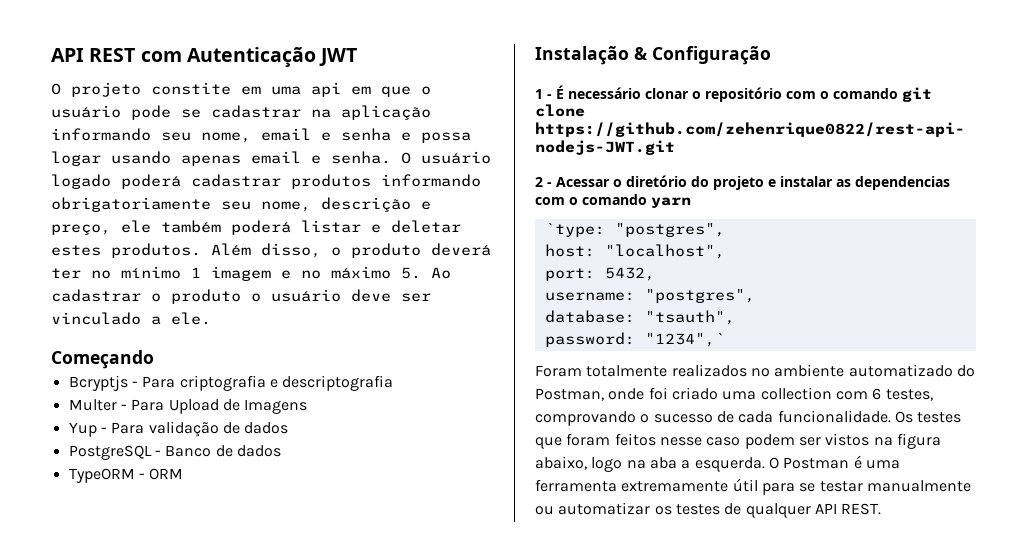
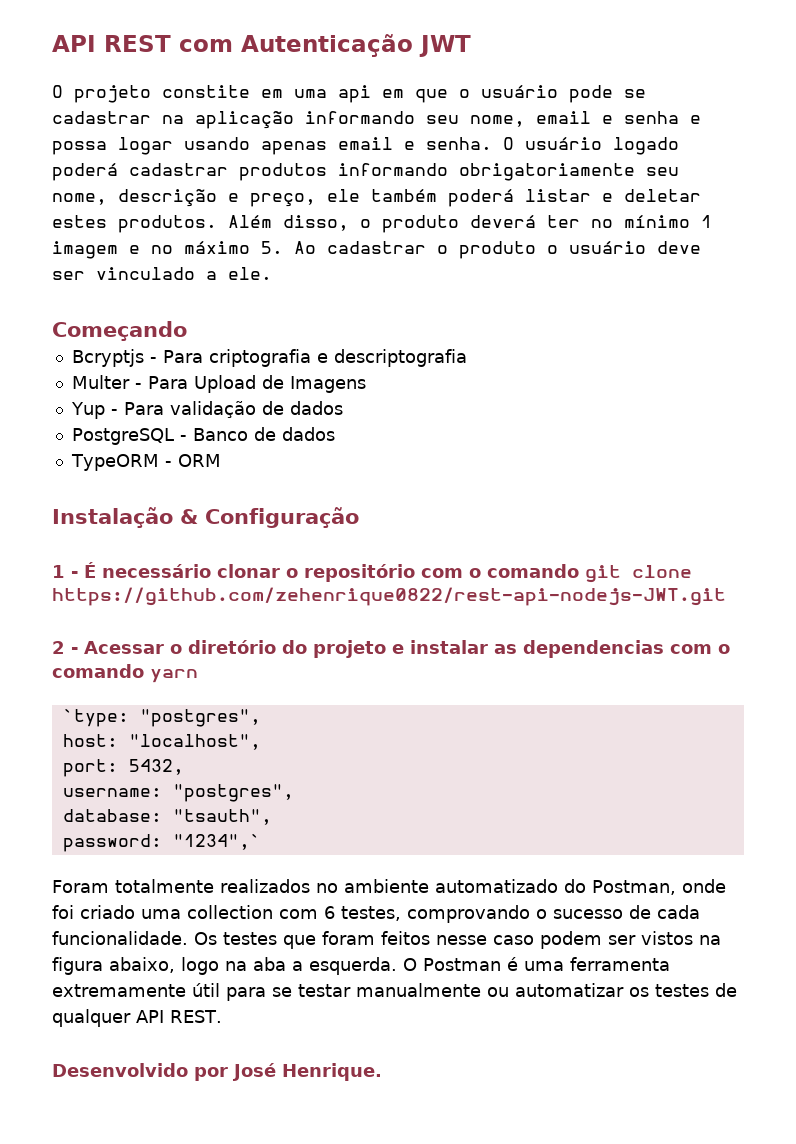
+ Desenvolvido por José Henrique.

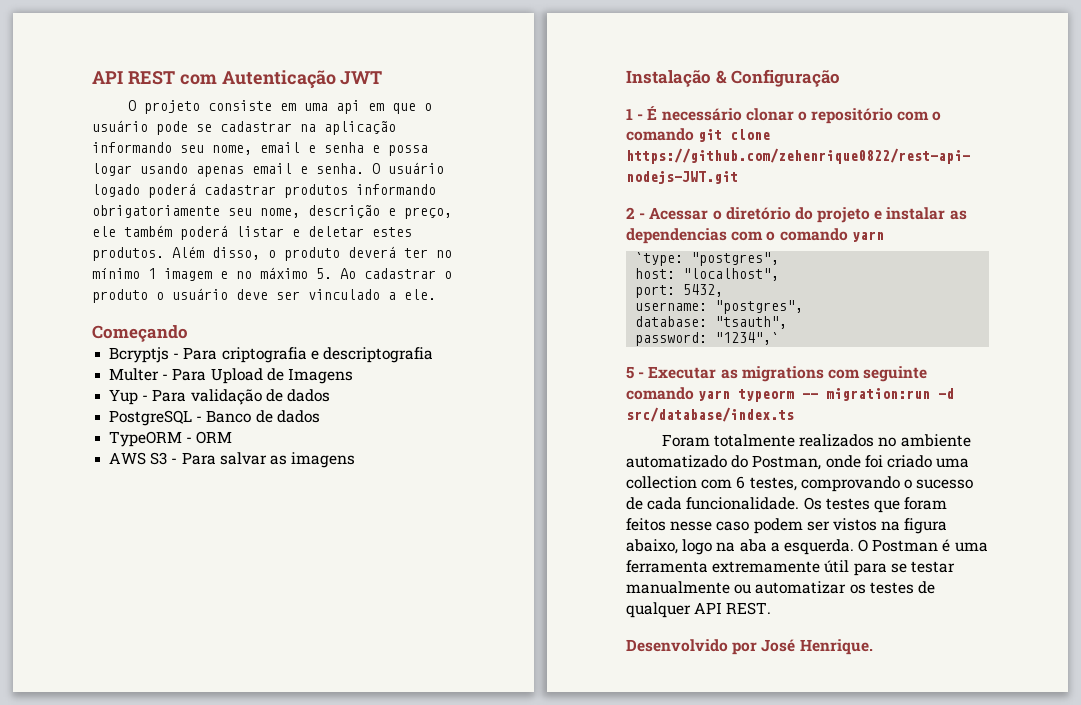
- O projeto constite em uma api em que o usuário pode se cadastrar na aplicação informando seu nome, email e senha e possa logar usando apenas email e senha.
+ O projeto consiste em uma api em que o usuário pode se cadastrar na aplicação informando seu nome, email e senha e possa logar usando apenas email e senha.
+ AWS S3 - Para salvar as imagens
+ 5 - Executar as migrations com seguinte comando yarn typeorm -- migration:run -d src/database/index.ts

